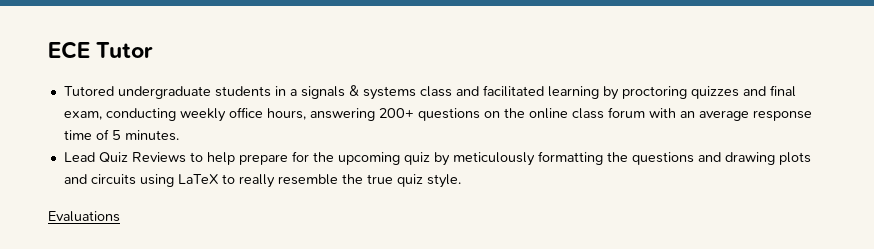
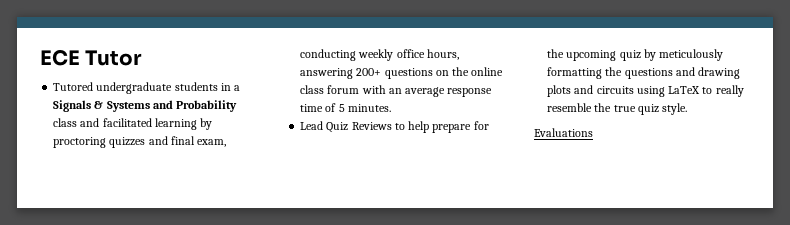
- Tutored undergraduate students in a signals & systems class and facilitated learning by proctoring quizzes and final exam, conducting weekly office hours, answering 200+ questions on the online class forum with an average response time of 5 minutes.
+ Tutored undergraduate students in a Signals & Systems and Probability class and facilitated learning by proctoring quizzes and final exam, conducting weekly office hours, answering 200+ questions on the online class forum with an average response time of 5 minutes.

